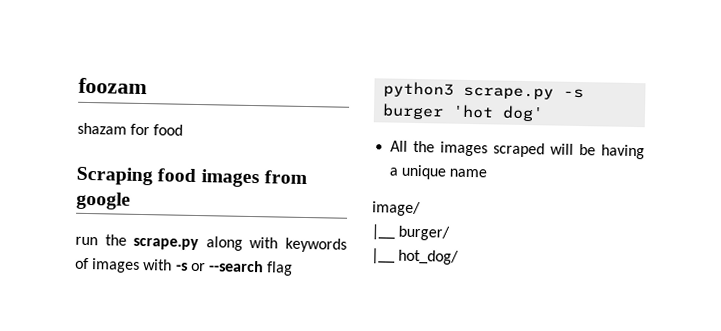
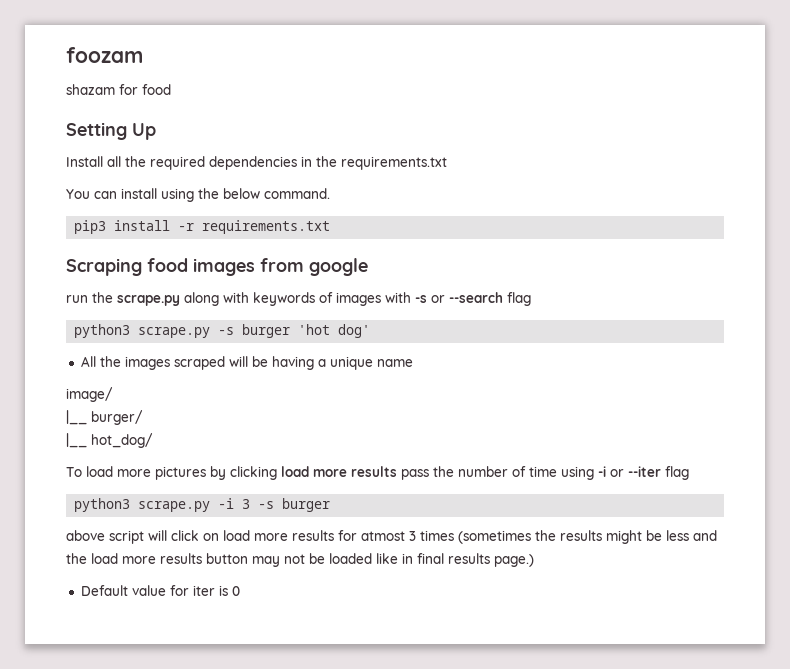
+ Setting Up
+ Install all the required dependencies in the requirements.txt
+ You can install using the below command.
+ pip3 install -r requirements.txt
+ To load more pictures by clicking load more results pass the number of time using -i or --iter flag
+ python3 scrape.py -i 3 -s burger
+ above script will click on load more results for atmost 3 times (sometimes the results might be less and the load more results button may not be loaded like in final results page.)
+ Default value for iter is 0

